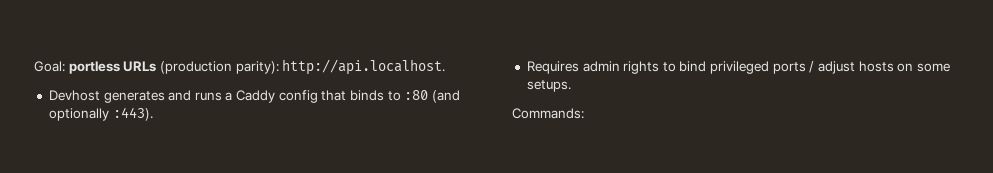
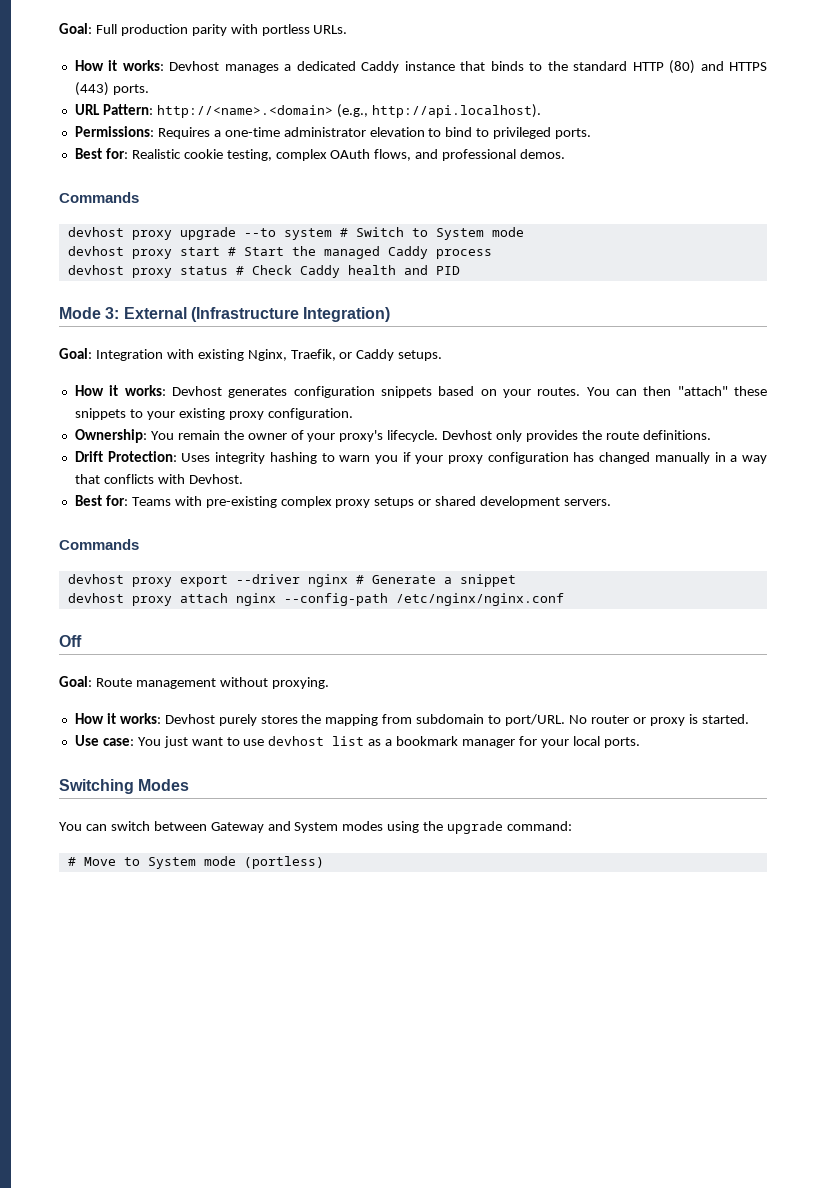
- Goal: portless URLs (production parity): http://api.localhost.
- Devhost generates and runs a Caddy config that binds to :80 (and optionally :443).
- Requires admin rights to bind privileged ports / adjust hosts on some setups.
- Commands:
+ Goal: Full production parity with portless URLs.
+ How it works: Devhost manages a dedicated Caddy instance that binds to the standard HTTP (80) and HTTPS (443) ports.
+ URL Pattern: http://<name>.<domain> (e.g., http://api.localhost).
+ Permissions: Requires a one-time administrator elevation to bind to privileged ports.
+ Best for: Realistic cookie testing, complex OAuth flows, and professional demos.
+ Commands
+ devhost proxy upgrade --to system # Switch to System mode
+ devhost proxy start # Start the managed Caddy process
+ devhost proxy status # Check Caddy health and PID
+ Mode 3: External (Infrastructure Integration)
+ Goal: Integration with existing Nginx, Traefik, or Caddy setups.
+ How it works: Devhost generates configuration snippets based on your routes. You can then "attach" these snippets to your existing proxy configuration.
+ Ownership: You remain the owner of your proxy's lifecycle. Devhost only provides the route definitions.
+ Drift Protection: Uses integrity hashing to warn you if your proxy configuration has changed manually in a way that conflicts with Devhost.
+ Best for: Teams with pre-existing complex proxy setups or shared development servers.
+ Commands
+ devhost proxy export --driver nginx # Generate a snippet
+ devhost proxy attach nginx --config-path /etc/nginx/nginx.conf
+ Off
+ Goal: Route management without proxying.
+ How it works: Devhost purely stores the mapping from subdomain to port/URL. No router or proxy is started.
+ Use case: You just want to use devhost list as a bookmark manager for your local ports.
+ Switching Modes
+ You can switch between Gateway and System modes using the upgrade command:
+ # Move to System mode (portless)

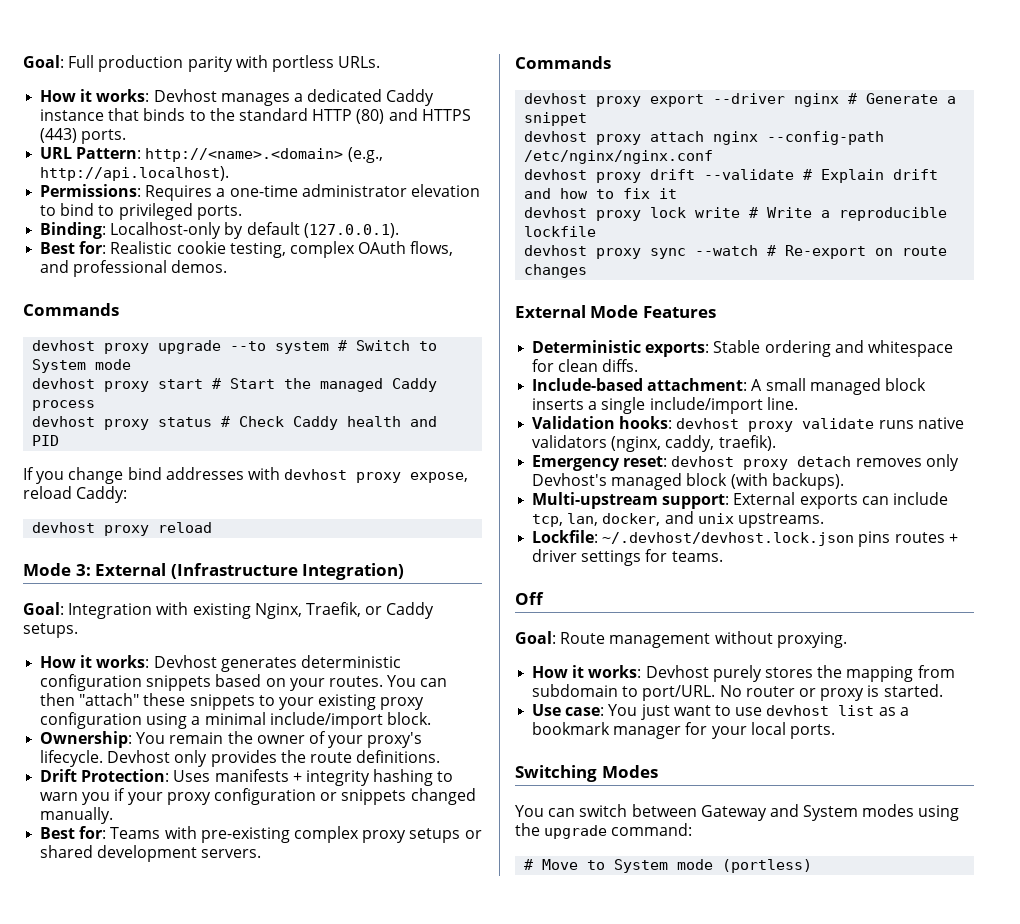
+ Binding: Localhost-only by default (127.0.0.1).
+ If you change bind addresses with devhost proxy expose, reload Caddy:
+ devhost proxy reload
- How it works: Devhost generates configuration snippets based on your routes.
+ How it works: Devhost generates deterministic configuration snippets based on your routes.
- You can then "attach" these snippets to your existing proxy configuration.
+ You can then "attach" these snippets to your existing proxy configuration using a minimal include/import block.
- Drift Protection: Uses integrity hashing to warn you if your proxy configuration has changed manually in a way that conflicts with Devhost.
+ Drift Protection: Uses manifests + integrity hashing to warn you if your proxy configuration or snippets changed manually.
+ devhost proxy drift --validate # Explain drift and how to fix it
+ devhost proxy lock write # Write a reproducible lockfile
+ devhost proxy sync --watch # Re-export on route changes
+ External Mode Features
+ Deterministic exports: Stable ordering and whitespace for clean diffs.
+ Include-based attachment: A small managed block inserts a single include/import line.
+ Validation hooks: devhost proxy validate runs native validators (nginx, caddy, traefik).
+ Emergency reset: devhost proxy detach removes only Devhost's managed block (with backups).
+ Multi-upstream support: External exports can include tcp, lan, docker, and unix upstreams.
+ Lockfile: ~/.devhost/devhost.lock.json pins routes + driver settings for teams.

